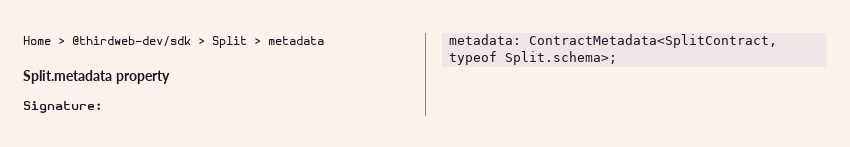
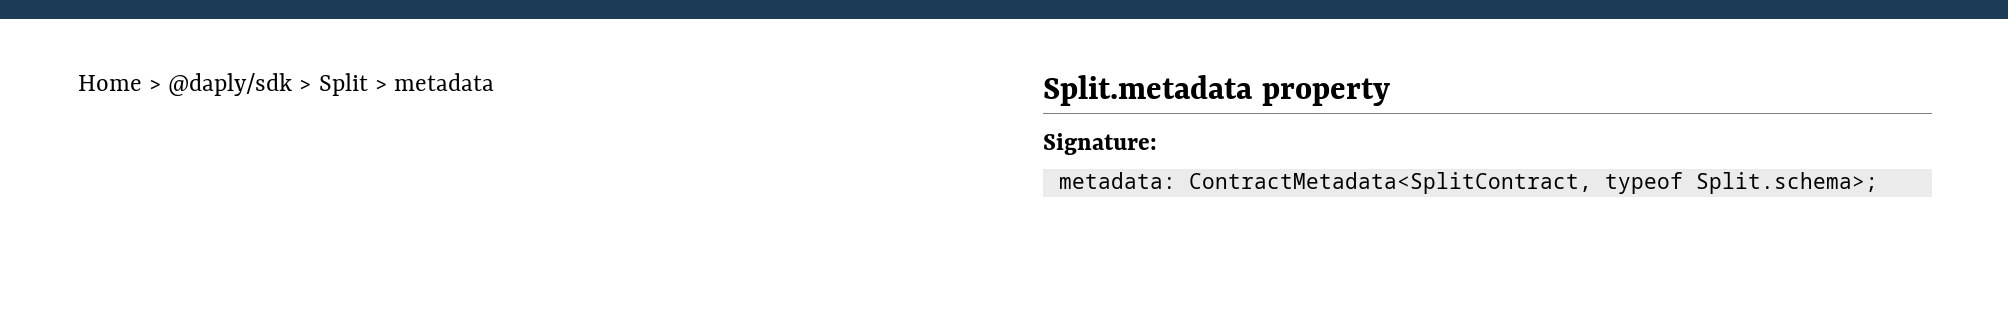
- Home > @thirdweb-dev/sdk > Split > metadata
+ Home > @daply/sdk > Split > metadata

